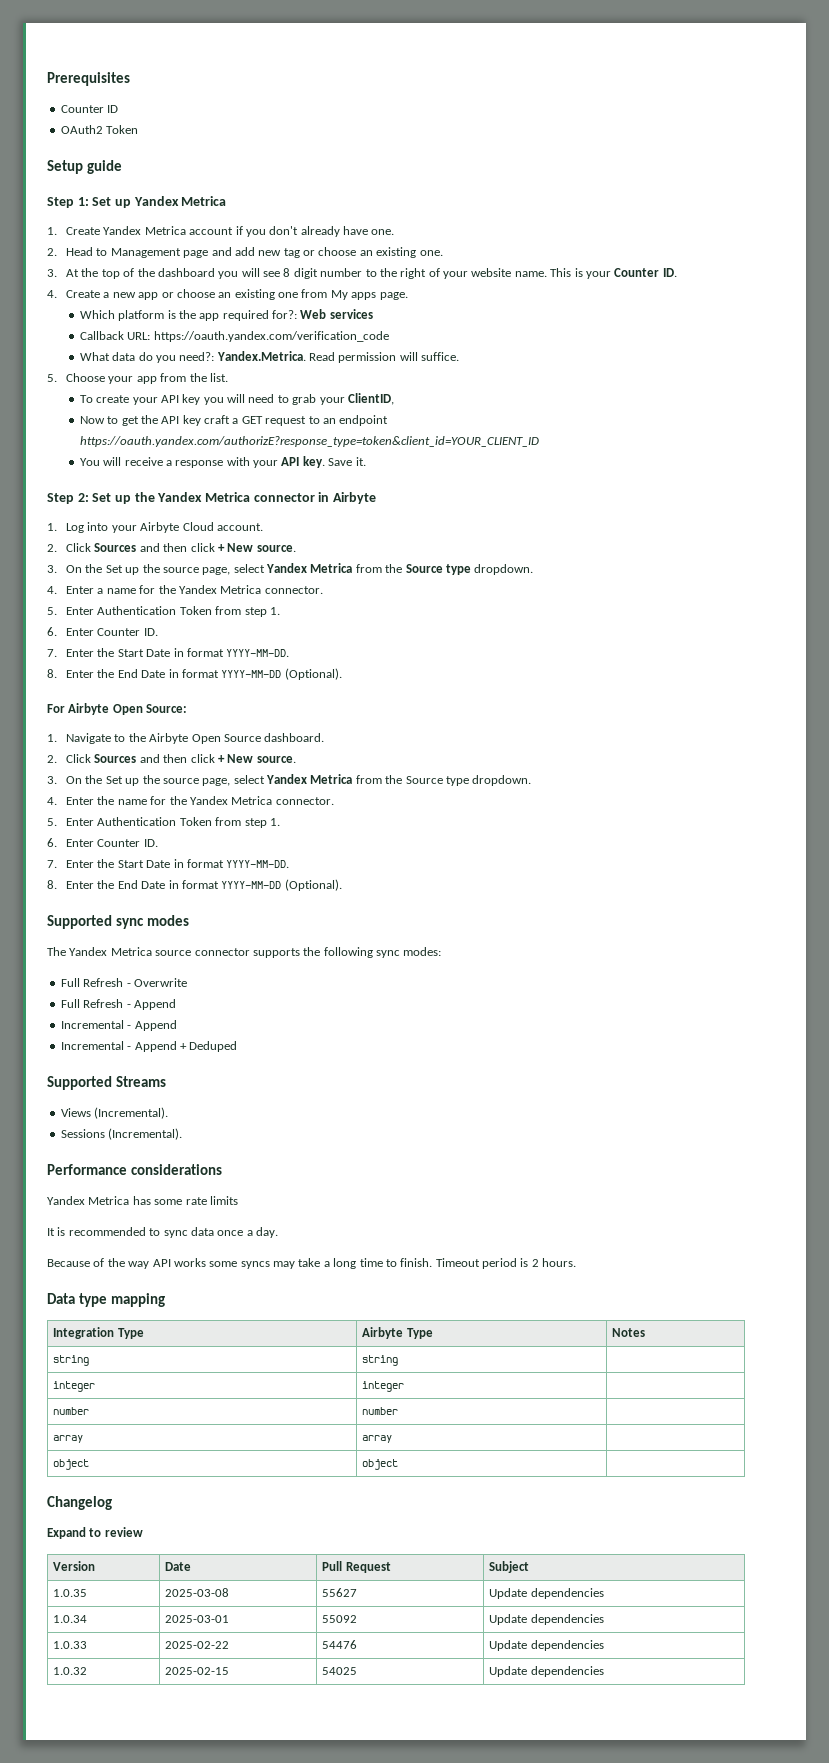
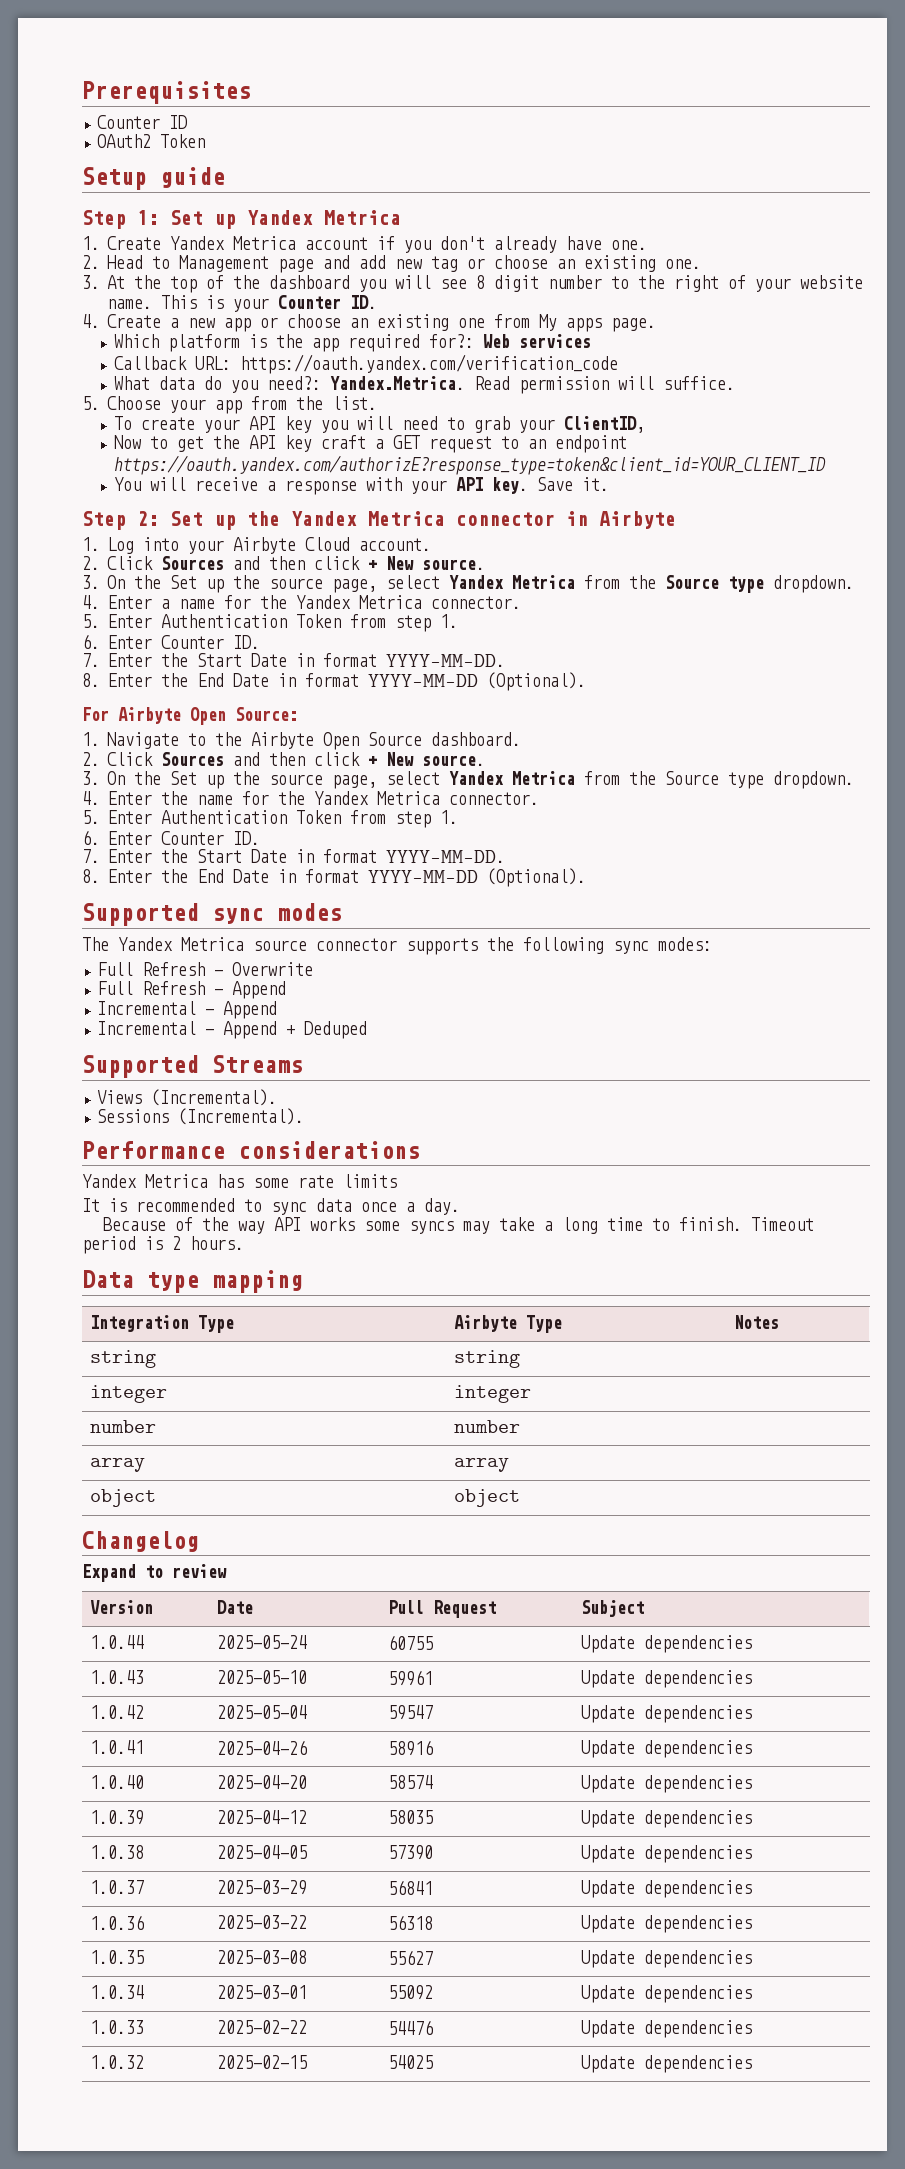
+ 1.0.44 | 2025-05-24 | 60755 | Update dependencies
+ 1.0.43 | 2025-05-10 | 59961 | Update dependencies
+ 1.0.42 | 2025-05-04 | 59547 | Update dependencies
+ 1.0.41 | 2025-04-26 | 58916 | Update dependencies
+ 1.0.40 | 2025-04-20 | 58574 | Update dependencies
+ 1.0.39 | 2025-04-12 | 58035 | Update dependencies
+ 1.0.38 | 2025-04-05 | 57390 | Update dependencies
+ 1.0.37 | 2025-03-29 | 56841 | Update dependencies
+ 1.0.36 | 2025-03-22 | 56318 | Update dependencies

